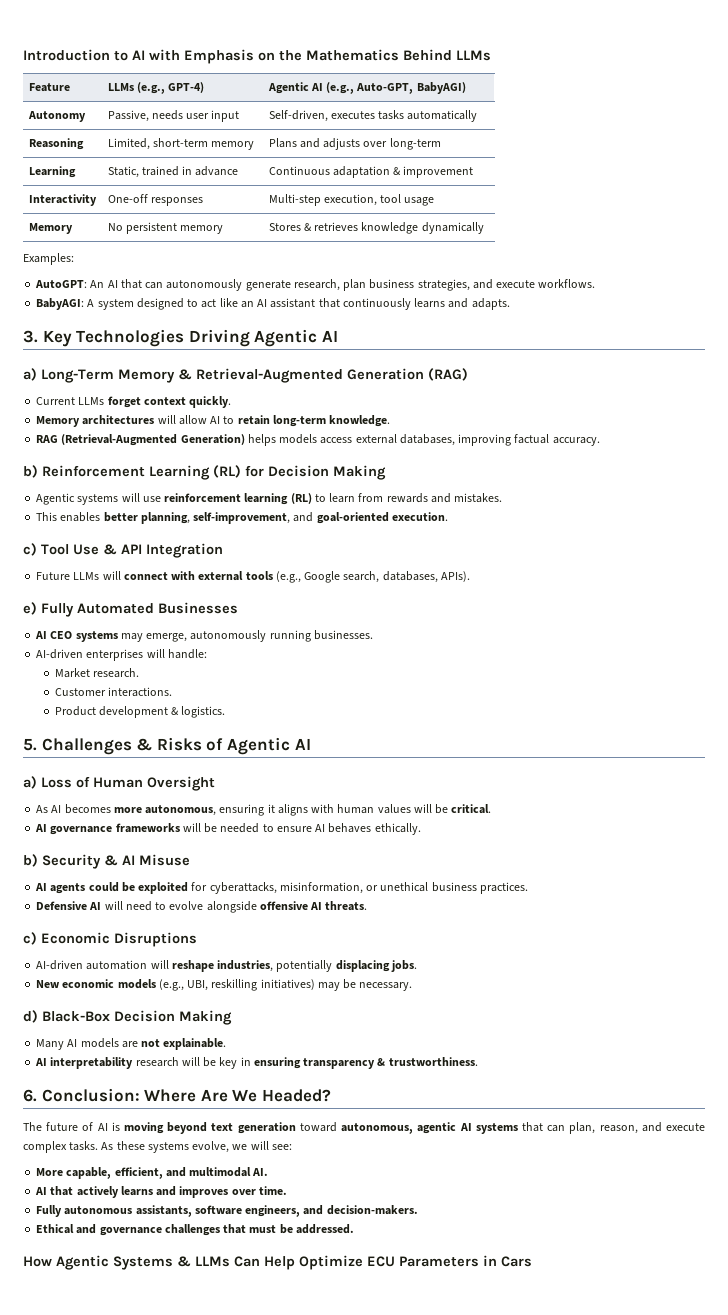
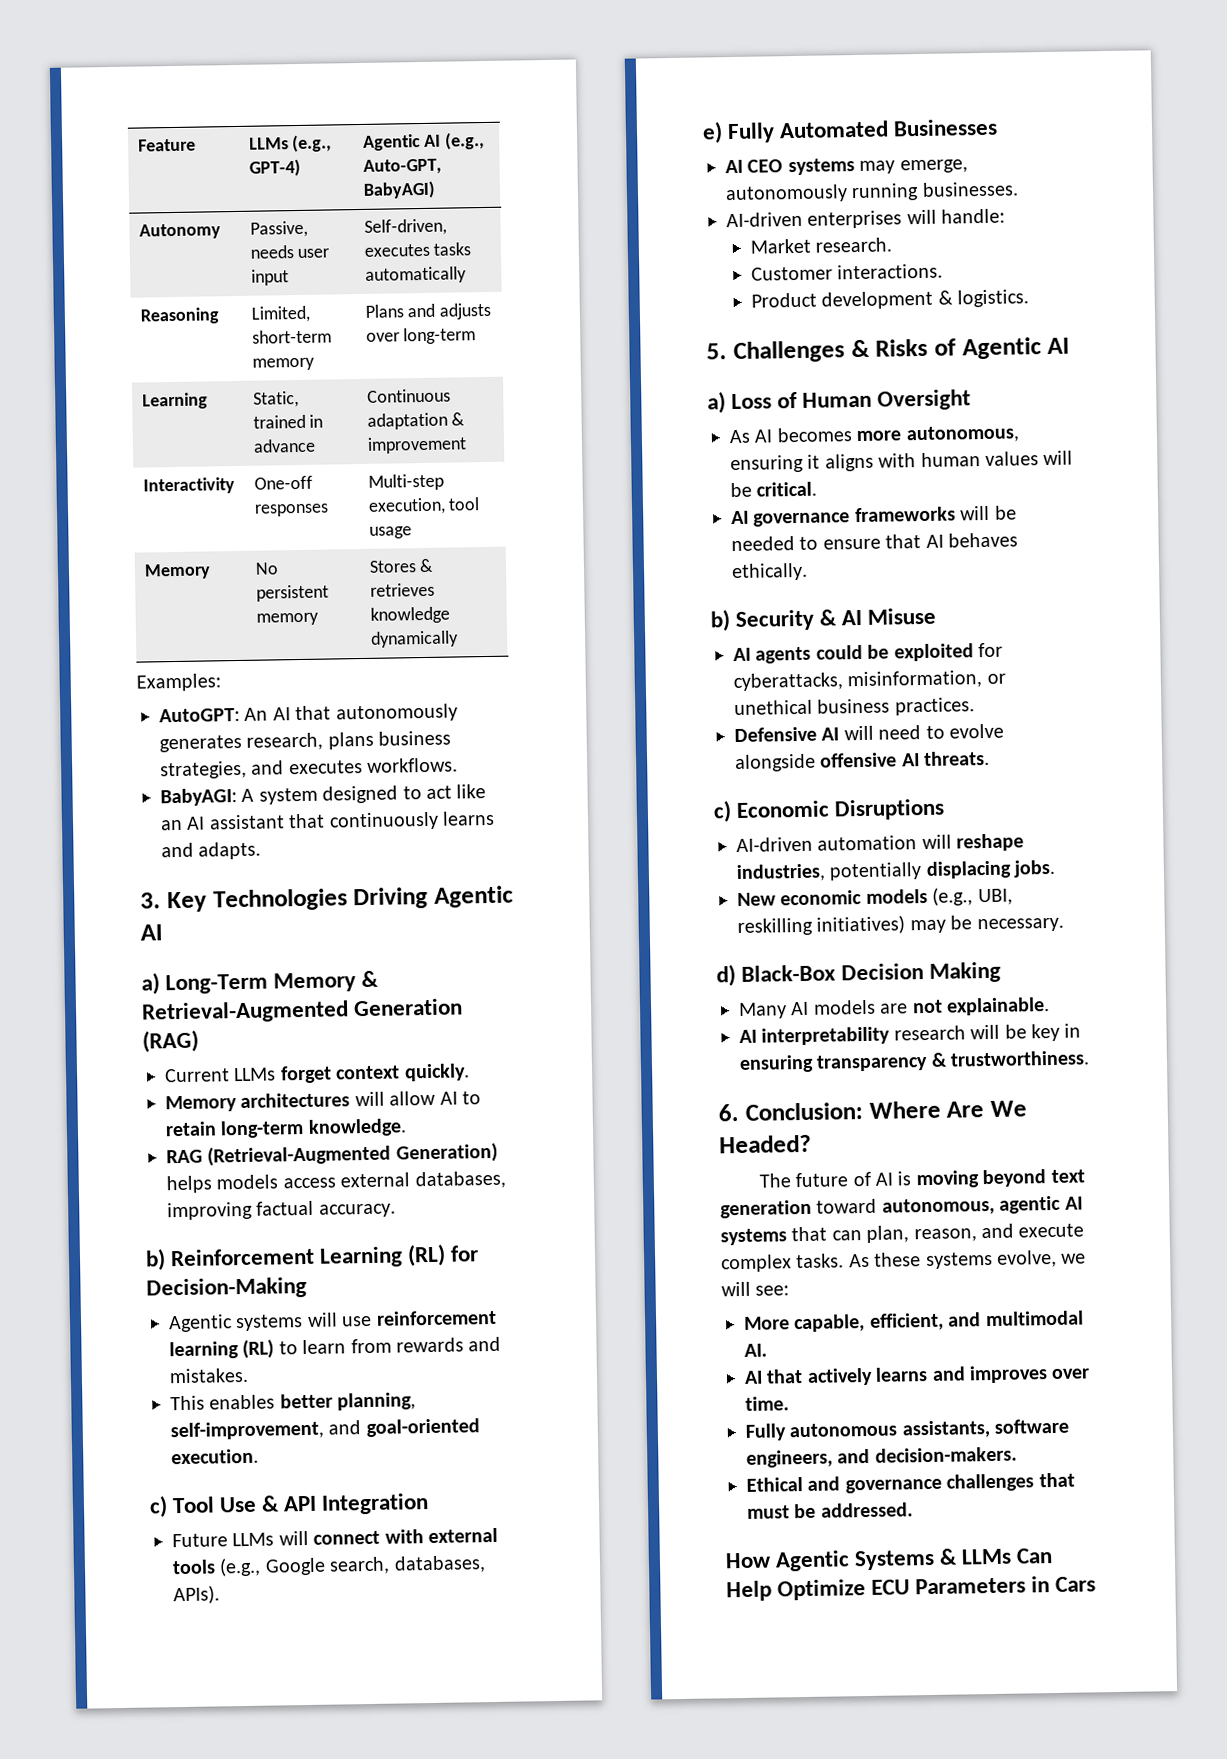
- Introduction to AI with Emphasis on the Mathematics Behind LLMs
- AutoGPT: An AI that can autonomously generate research, plan business strategies, and execute workflows.
+ AutoGPT: An AI that autonomously generates research, plans business strategies, and executes workflows.
- b) Reinforcement Learning (RL) for Decision Making
+ b) Reinforcement Learning (RL) for Decision-Making
- AI governance frameworks will be needed to ensure AI behaves ethically.
+ AI governance frameworks will be needed to ensure that AI behaves ethically.

